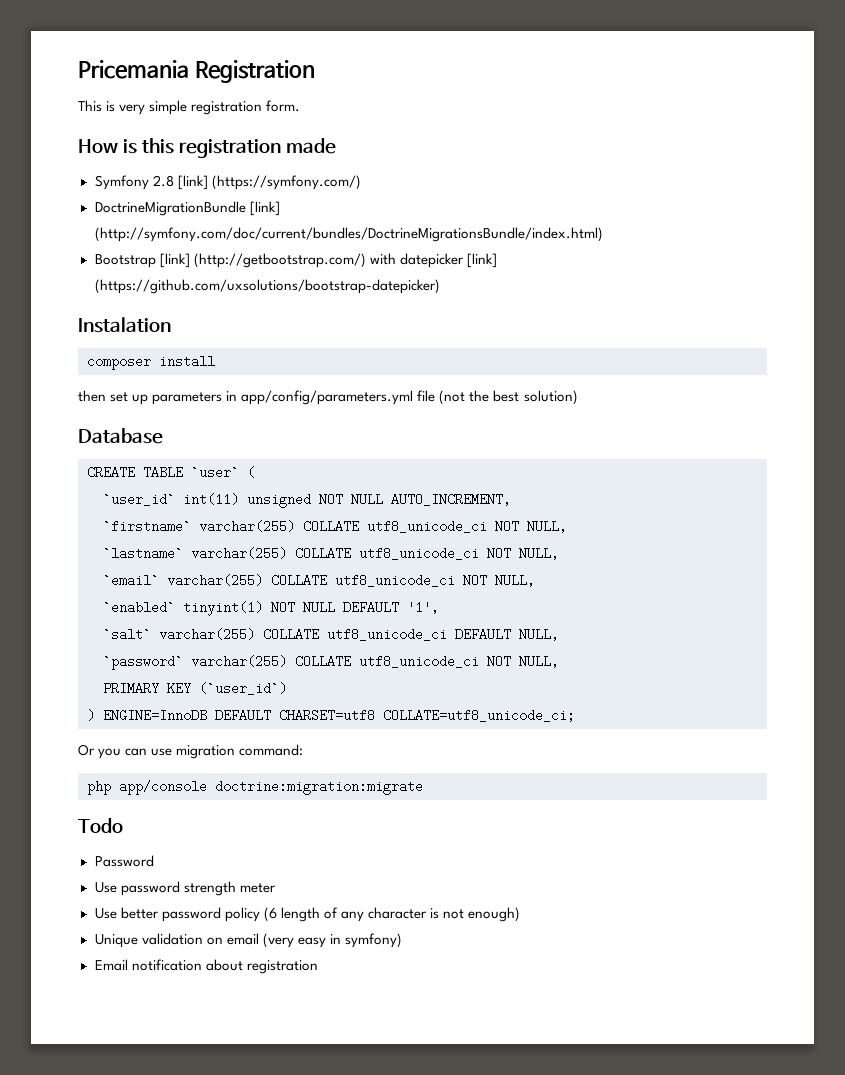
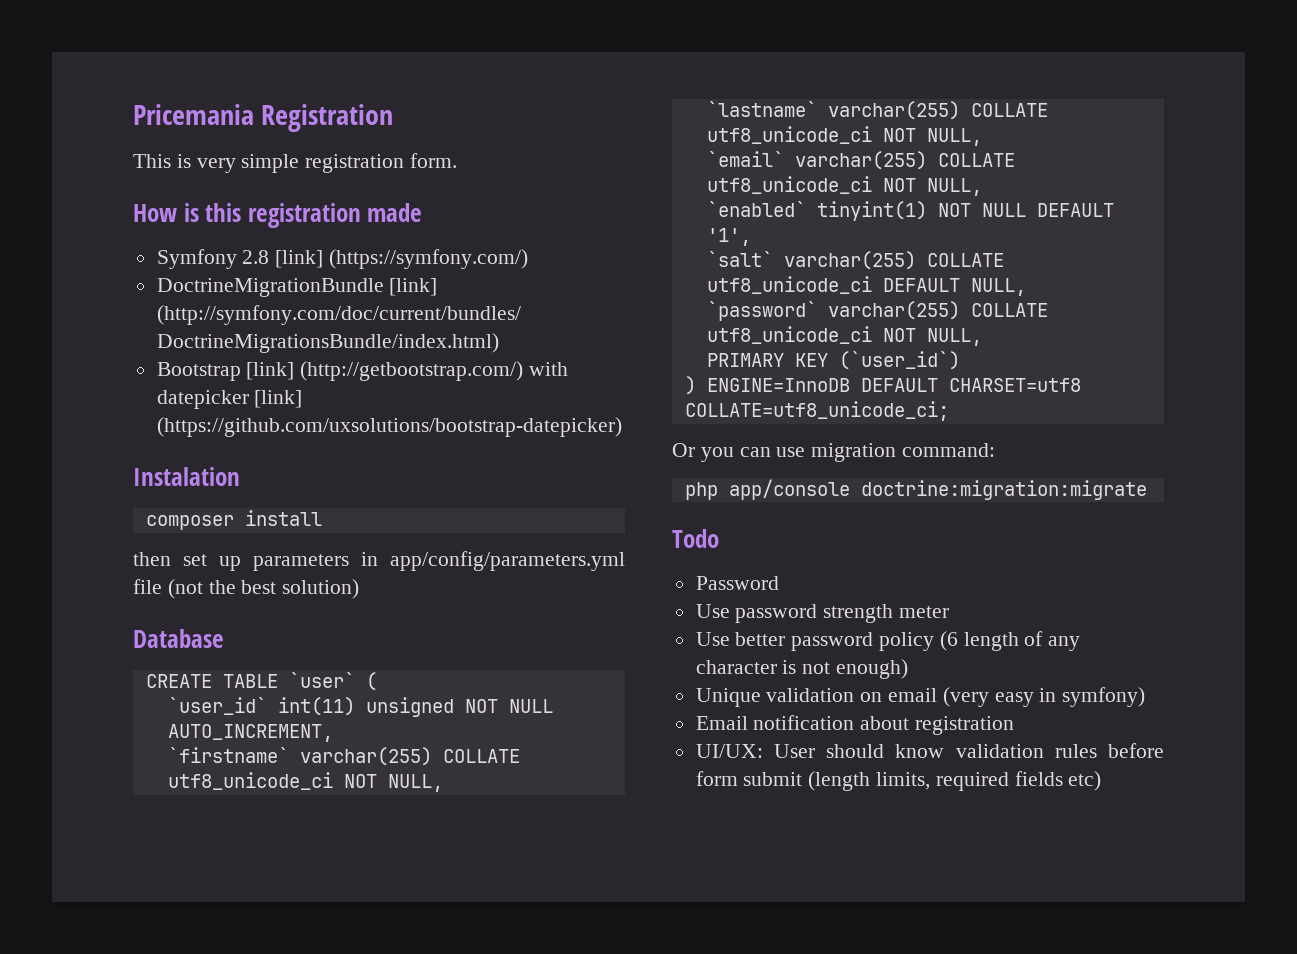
+ UI/UX: User should know validation rules before form submit (length limits, required fields etc)

